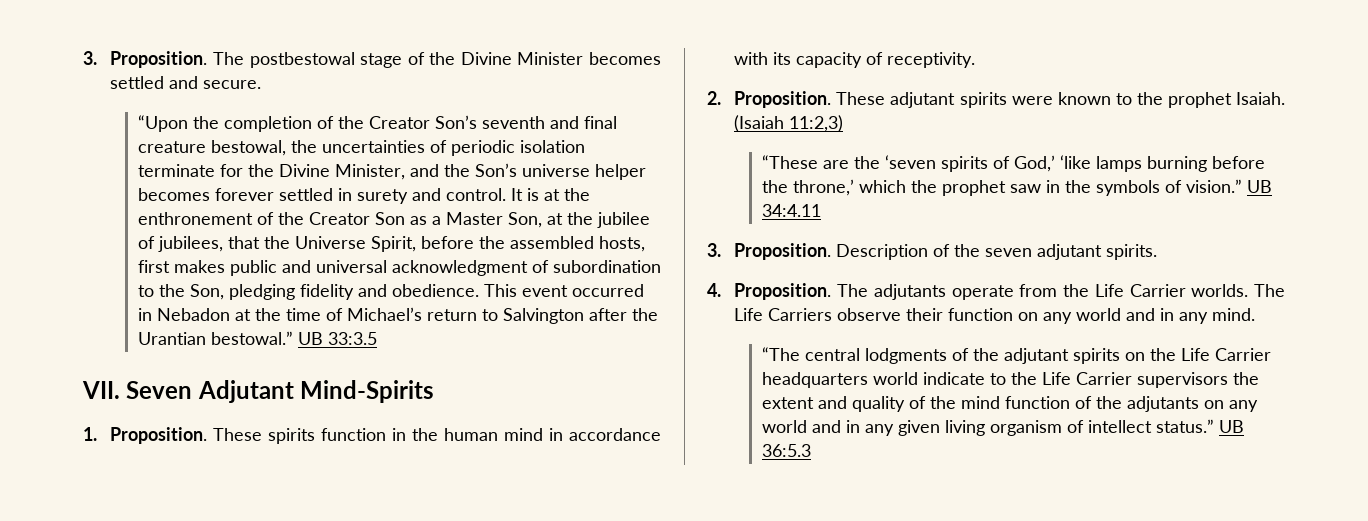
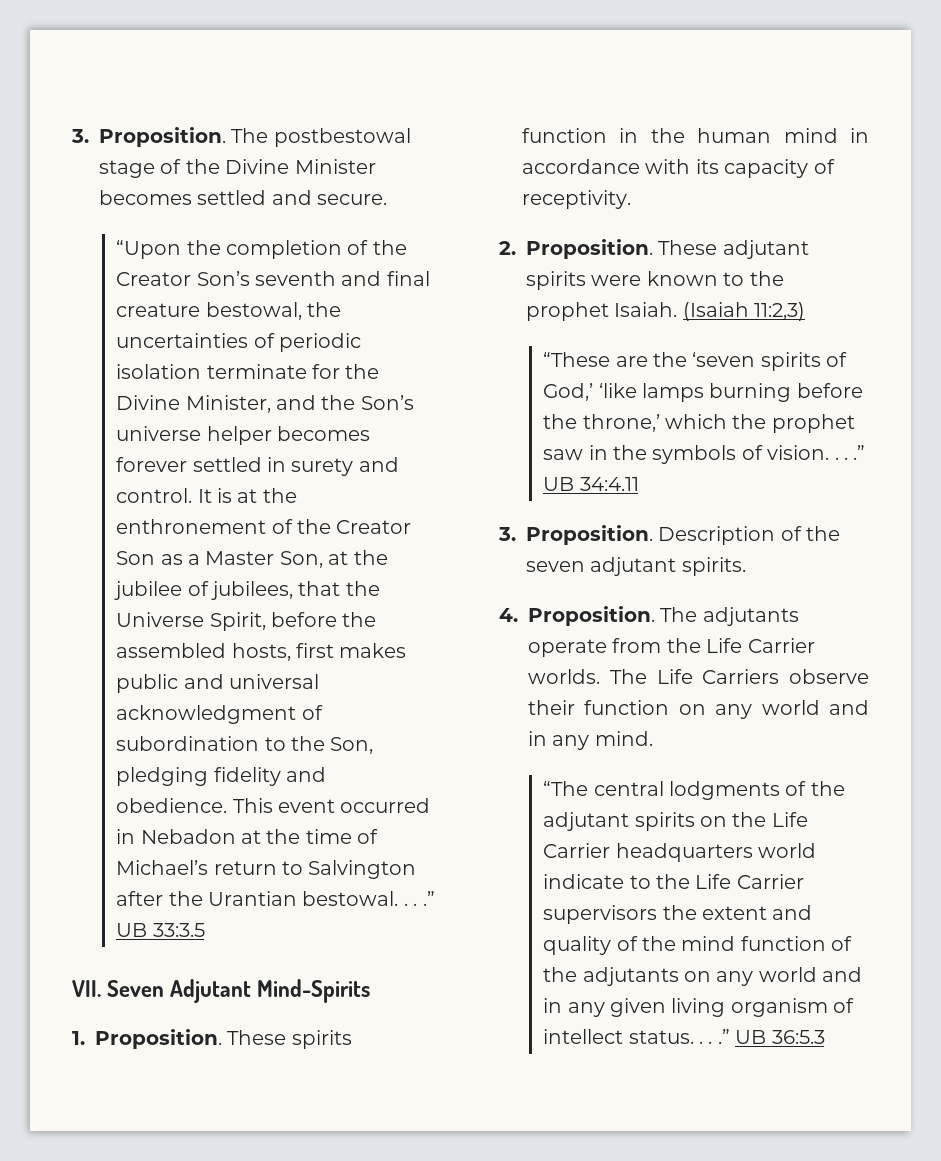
- This event occurred in Nebadon at the time of Michael’s return to Salvington after the Urantian bestowal.”
+ This event occurred in Nebadon at the time of Michael’s return to Salvington after the Urantian bestowal. . . .”
- “These are the ‘seven spirits of God,’ ‘like lamps burning before the throne,’ which the prophet saw in the symbols of vision.”
+ “These are the ‘seven spirits of God,’ ‘like lamps burning before the throne,’ which the prophet saw in the symbols of vision. . . .”
- “The central lodgments of the adjutant spirits on the Life Carrier headquarters world indicate to the Life Carrier supervisors the extent and quality of the mind function of the adjutants on any world and in any given living organism of intellect status.”
+ “The central lodgments of the adjutant spirits on the Life Carrier headquarters world indicate to the Life Carrier supervisors the extent and quality of the mind function of the adjutants on any world and in any given living organism of intellect status. . . .”

